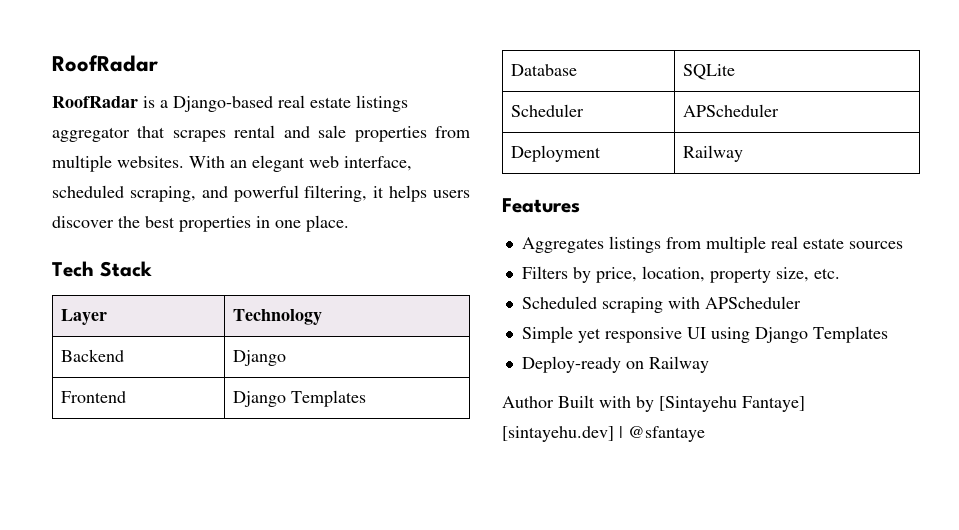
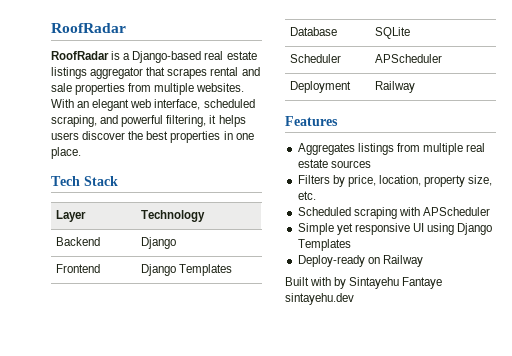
- Author Built with by [Sintayehu Fantaye] [sintayehu.dev] | @sfantaye
+ Built with by Sintayehu Fantaye sintayehu.dev

